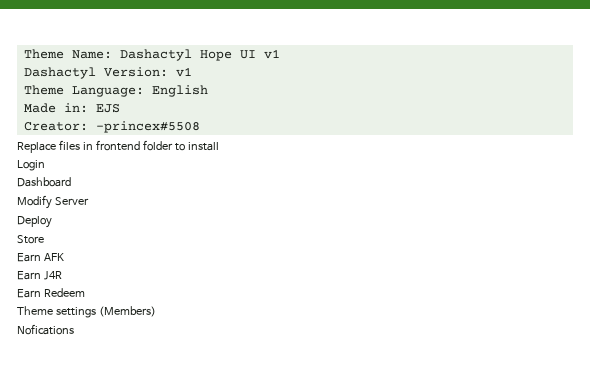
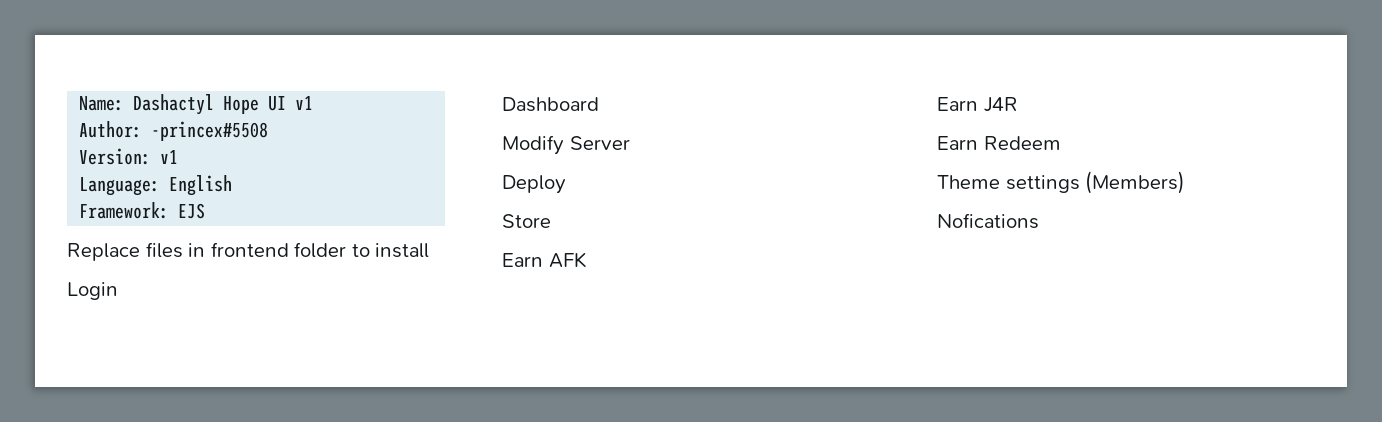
- Theme Name: Dashactyl Hope UI v1
+ Name: Dashactyl Hope UI v1
- Dashactyl Version: v1
+ Author: -princex#5508
+ Version: v1
- Theme Language: English
+ Language: English
- Made in: EJS
+ Framework: EJS
- Creator: -princex#5508

